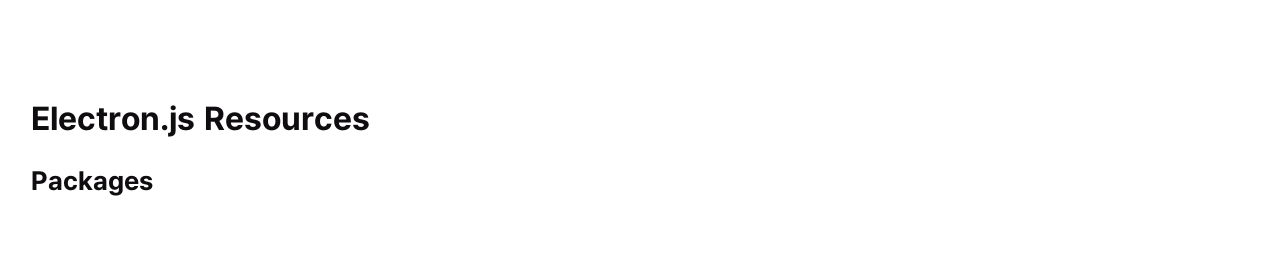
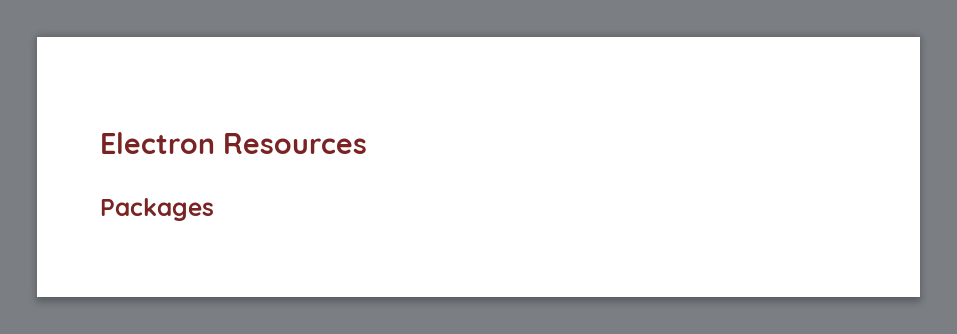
- Electron.js Resources
+ Electron Resources

